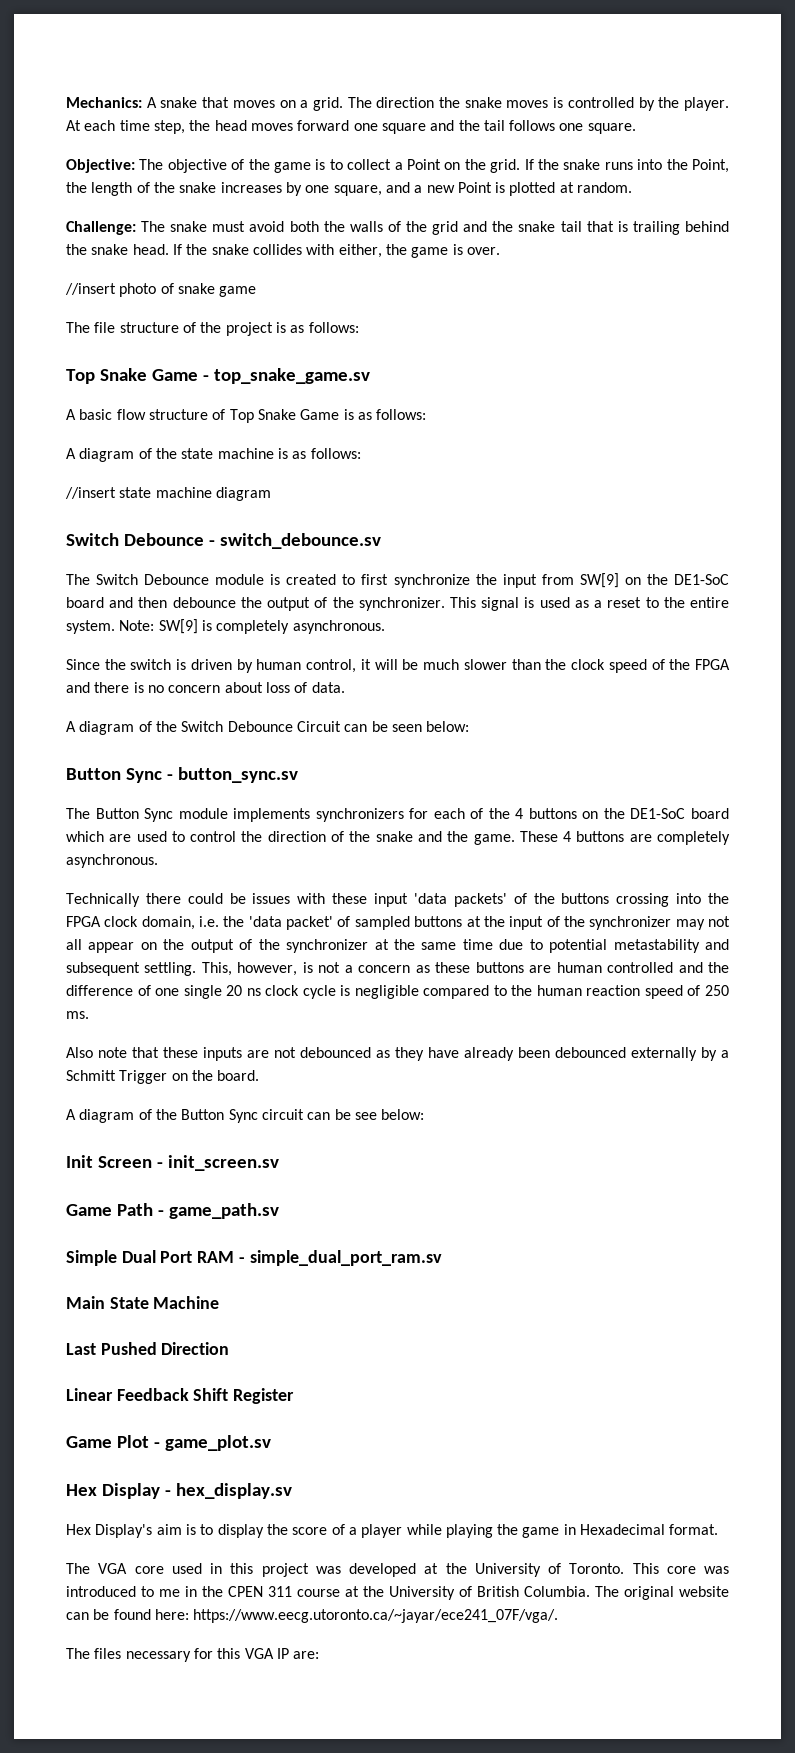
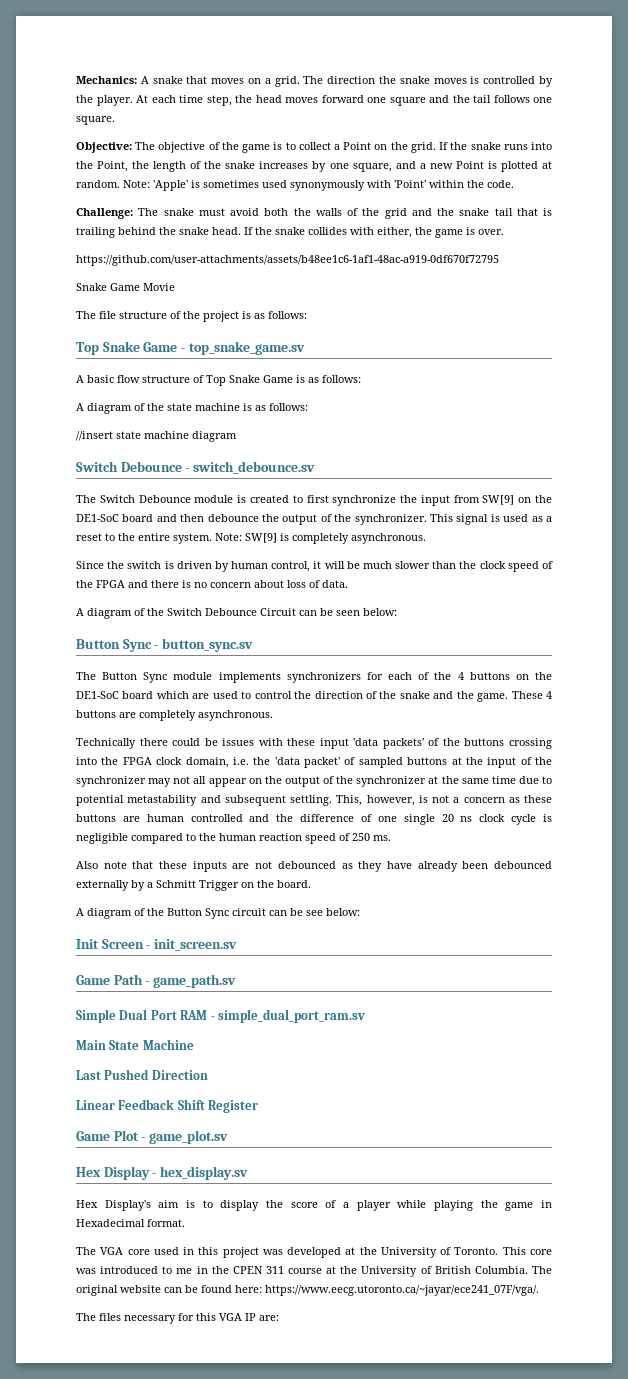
+ Note: 'Apple' is sometimes used synonymously with 'Point' within the code.
- //insert photo of snake game
+ https://github.com/user-attachments/assets/b48ee1c6-1af1-48ac-a919-0df670f72795
+ Snake Game Movie

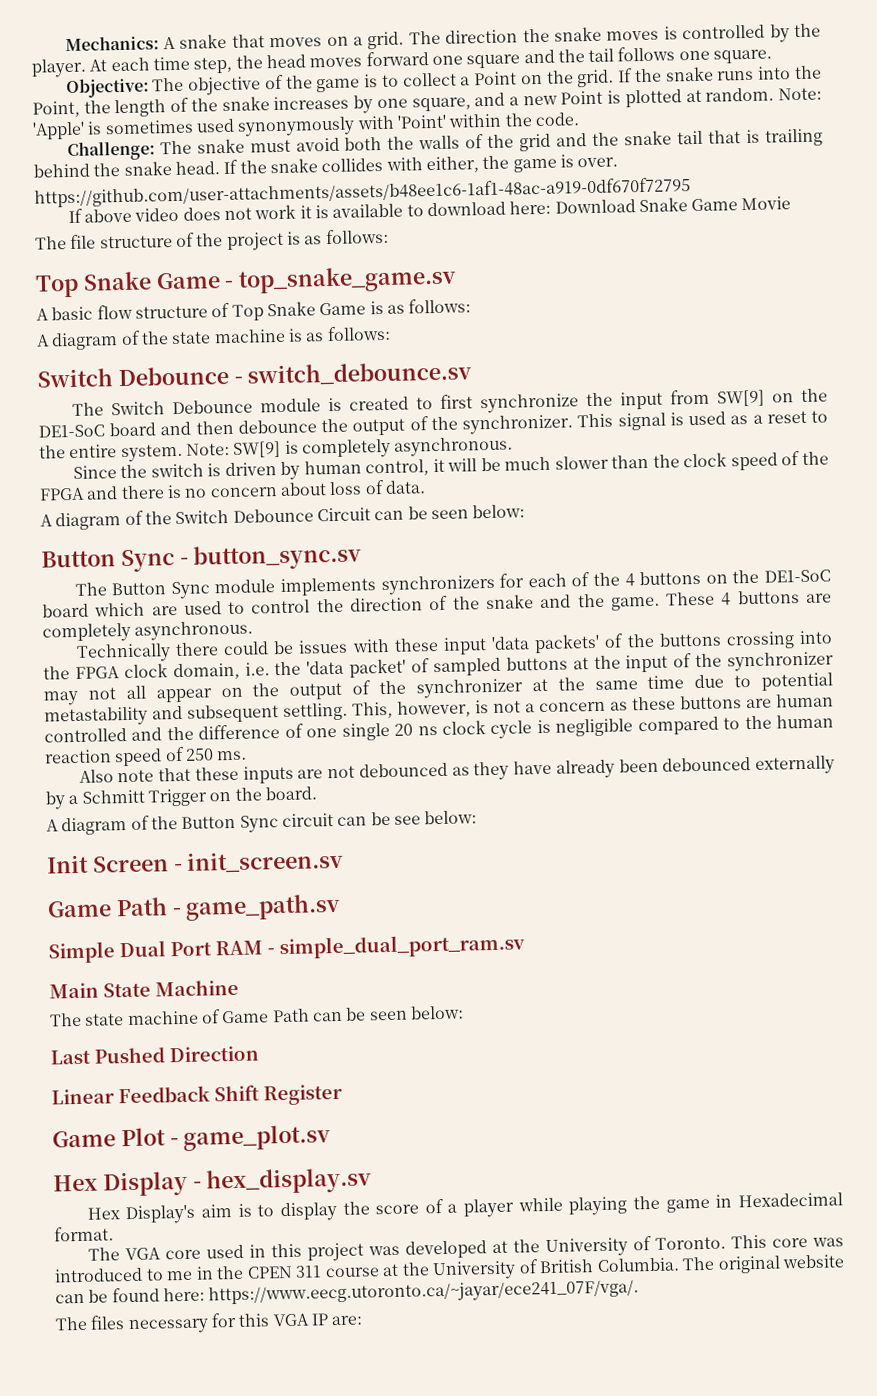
- Snake Game Movie
+ If above video does not work it is available to download here: Download Snake Game Movie
- //insert state machine diagram
+ The state machine of Game Path can be seen below:

